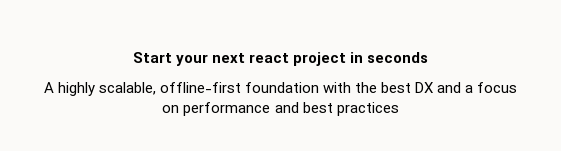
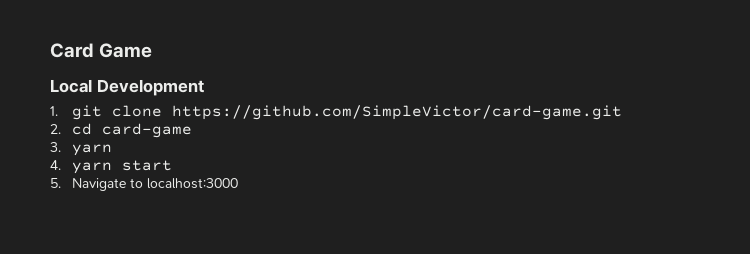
- Start your next react project in seconds
- A highly scalable, offline-first foundation with the best DX and a focus on performance and best practices
+ Card Game
+ Local Development
+ 1. git clone https://github.com/SimpleVictor/card-game.git
+ 2. cd card-game
+ 3. yarn
+ 4. yarn start
+ 5. Navigate to localhost:3000

